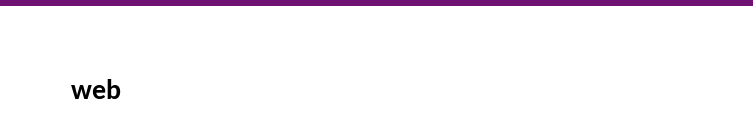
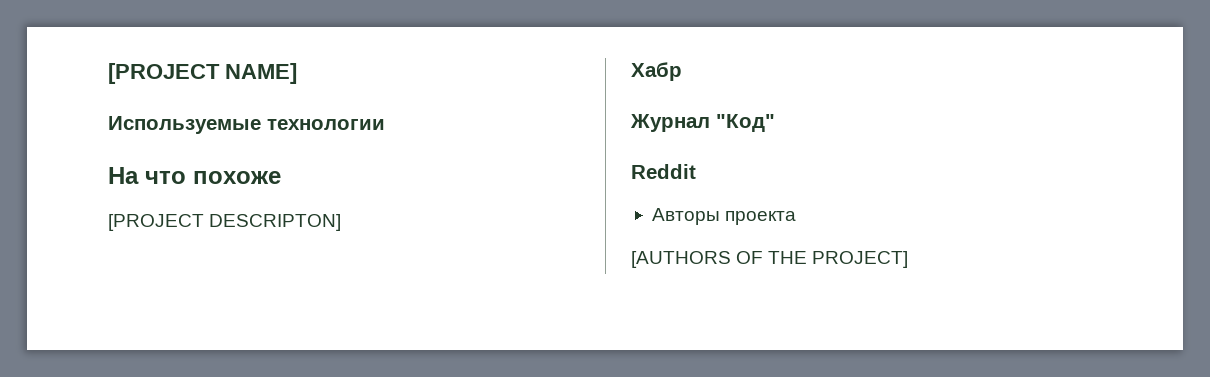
- web
+ [PROJECT NAME]
+ Используемые технологии
+ На что похоже
+ [PROJECT DESCRIPTON]
+ Хабр
+ Журнал "Код"
+ Reddit
+ Авторы проекта
+ [AUTHORS OF THE PROJECT]

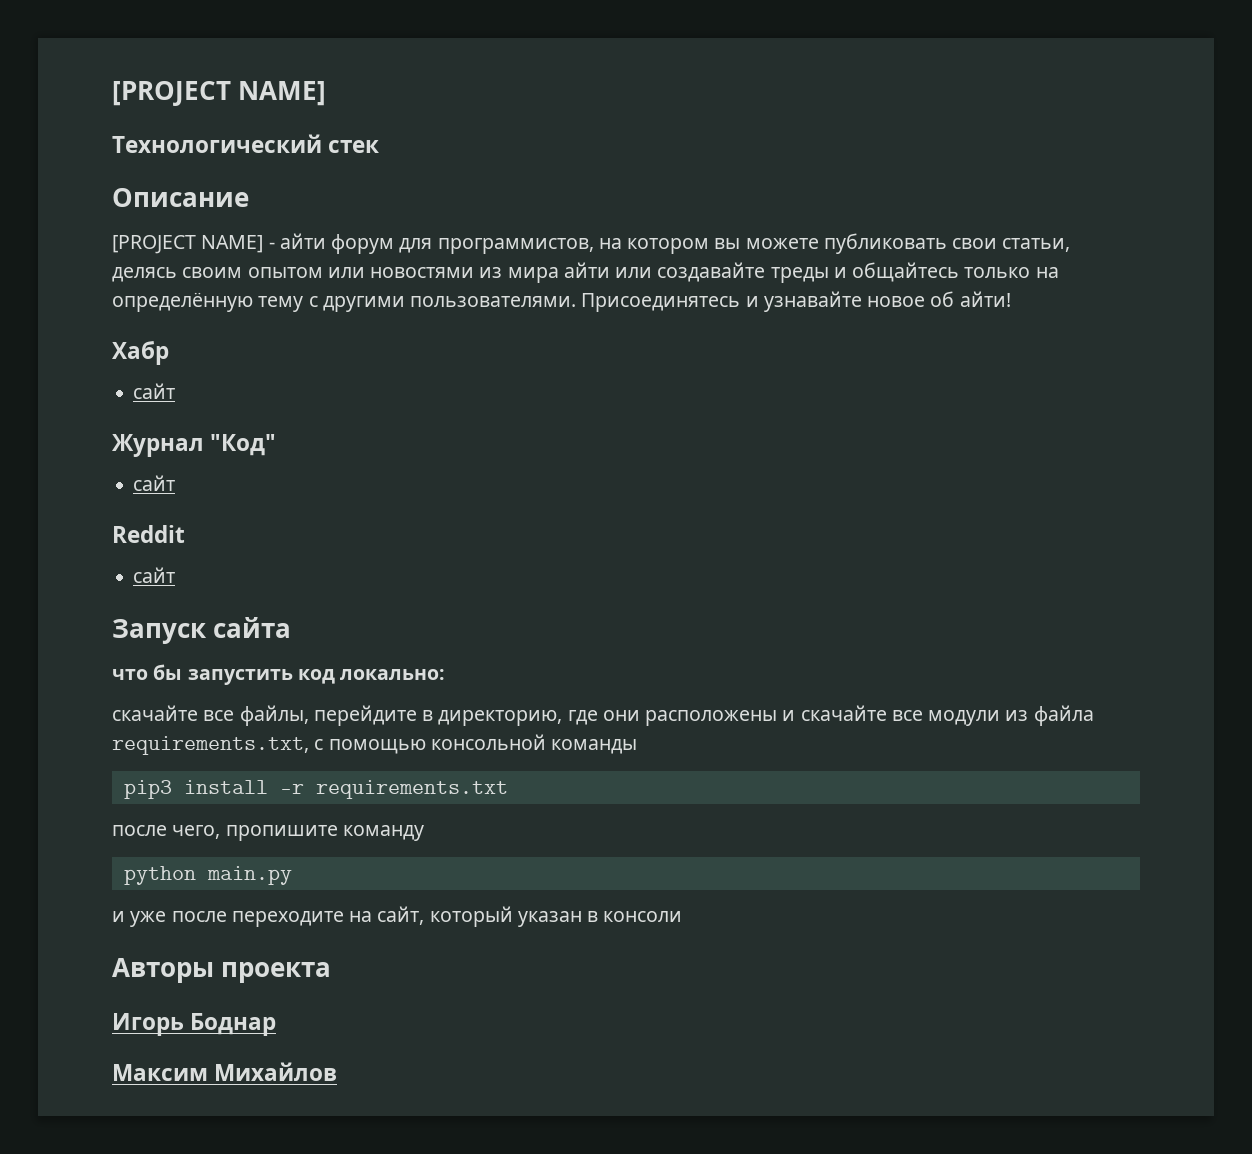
- Используемые технологии
- На что похоже
- [PROJECT DESCRIPTON]
+ Технологический стек
+ Описание
+ [PROJECT NAME] - айти форум для программистов, на котором вы можете публиковать свои статьи, делясь своим опытом или новостями из мира айти или создавайте треды и общайтесь только на определённую тему с другими пользователями. Присоединятесь и узнавайте новое об айти!
  Хабр
+ сайт
  Журнал "Код"
+ сайт
  Reddit
+ сайт
+ Запуск сайта
+ что бы запустить код локально:
+ скачайте все файлы, перейдите в директорию, где они расположены и скачайте все модули из файла requirements.txt, с помощью консольной команды
+ pip3 install -r requirements.txt
+ после чего, пропишите команду
+ python main.py
+ и уже после переходите на сайт, который указан в консоли
  Авторы проекта
- [AUTHORS OF THE PROJECT]
+ Игорь Боднар
+ Максим Михайлов

